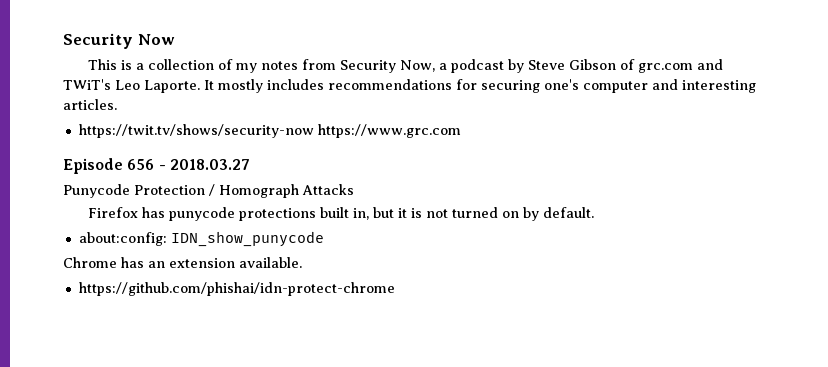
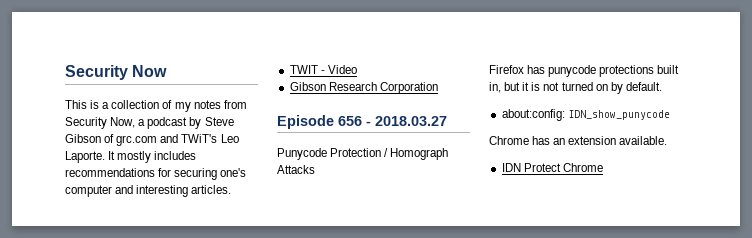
- https://twit.tv/shows/security-now https://www.grc.com
+ TWIT - Video
+ Gibson Research Corporation
- https://github.com/phishai/idn-protect-chrome
+ IDN Protect Chrome

